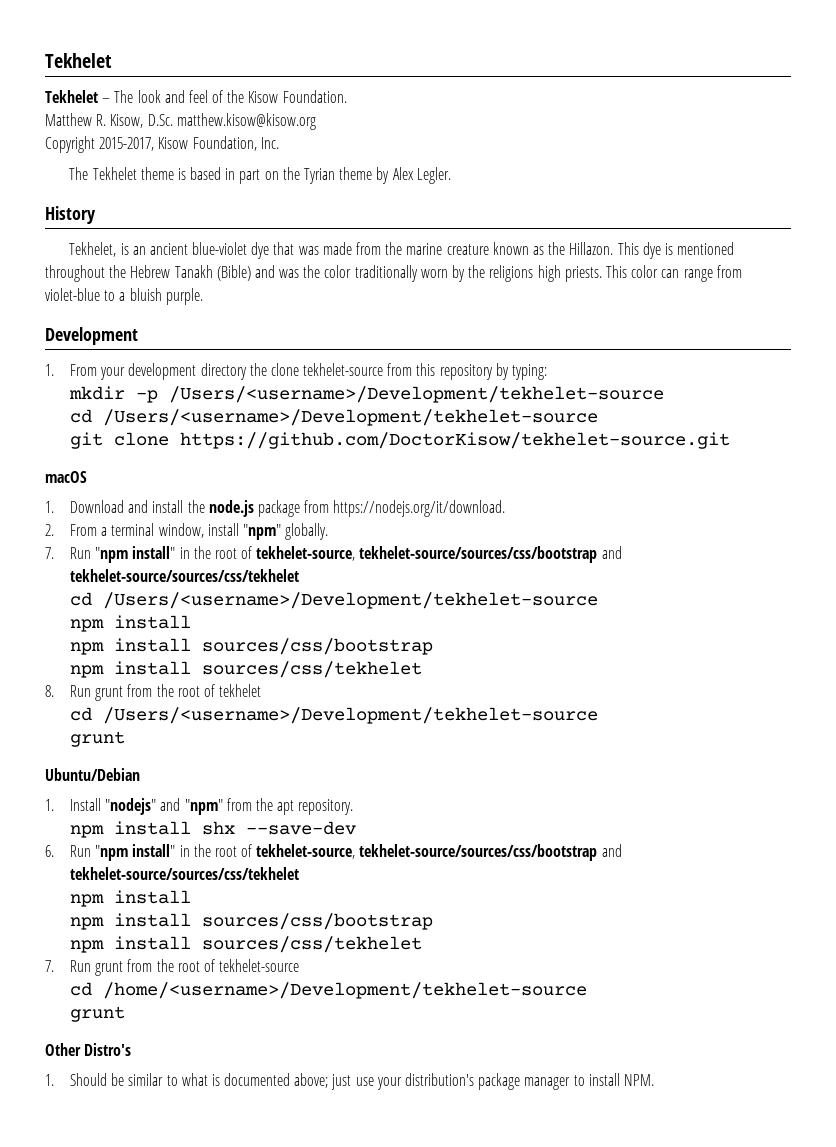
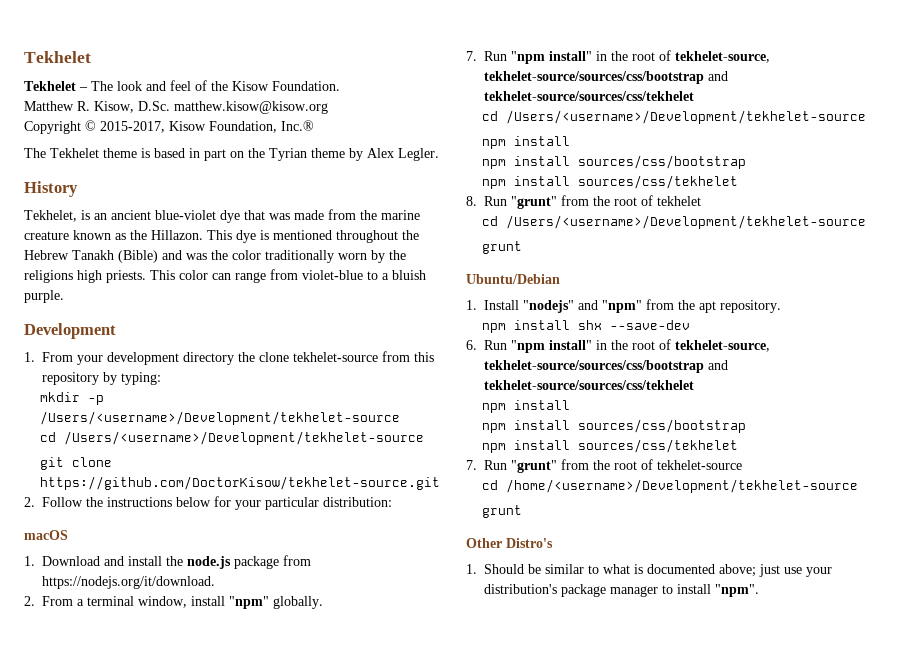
- Copyright 2015-2017, Kisow Foundation, Inc.
+ Copyright © 2015-2017, Kisow Foundation, Inc.®
+ 2. Follow the instructions below for your particular distribution:
- 8. Run grunt from the root of tekhelet
+ 8. Run "grunt" from the root of tekhelet
- 7. Run grunt from the root of tekhelet-source
+ 7. Run "grunt" from the root of tekhelet-source
- 1. Should be similar to what is documented above; just use your distribution's package manager to install NPM.
+ 1. Should be similar to what is documented above; just use your distribution's package manager to install "npm".

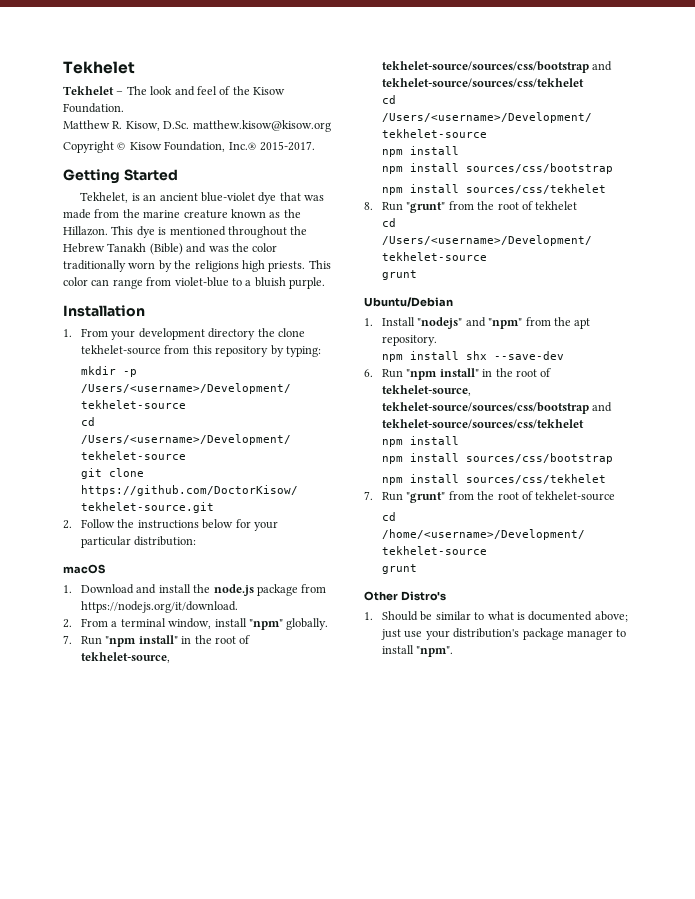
- Copyright © 2015-2017, Kisow Foundation, Inc.®
- The Tekhelet theme is based in part on the Tyrian theme by Alex Legler.
- History
+ Copyright © Kisow Foundation, Inc.® 2015-2017.
+ Getting Started
- Development
+ Installation

